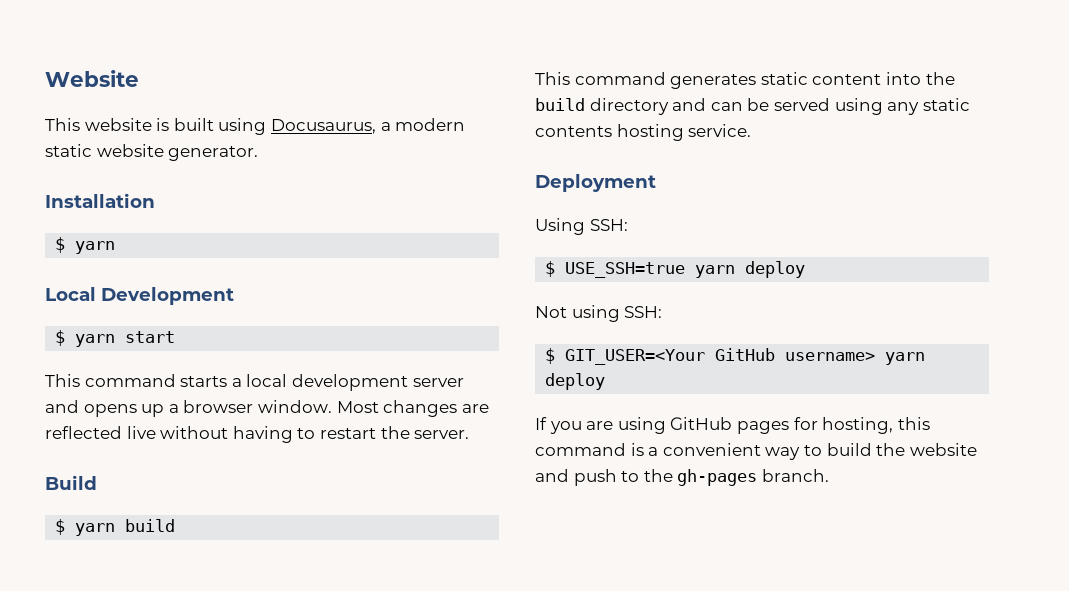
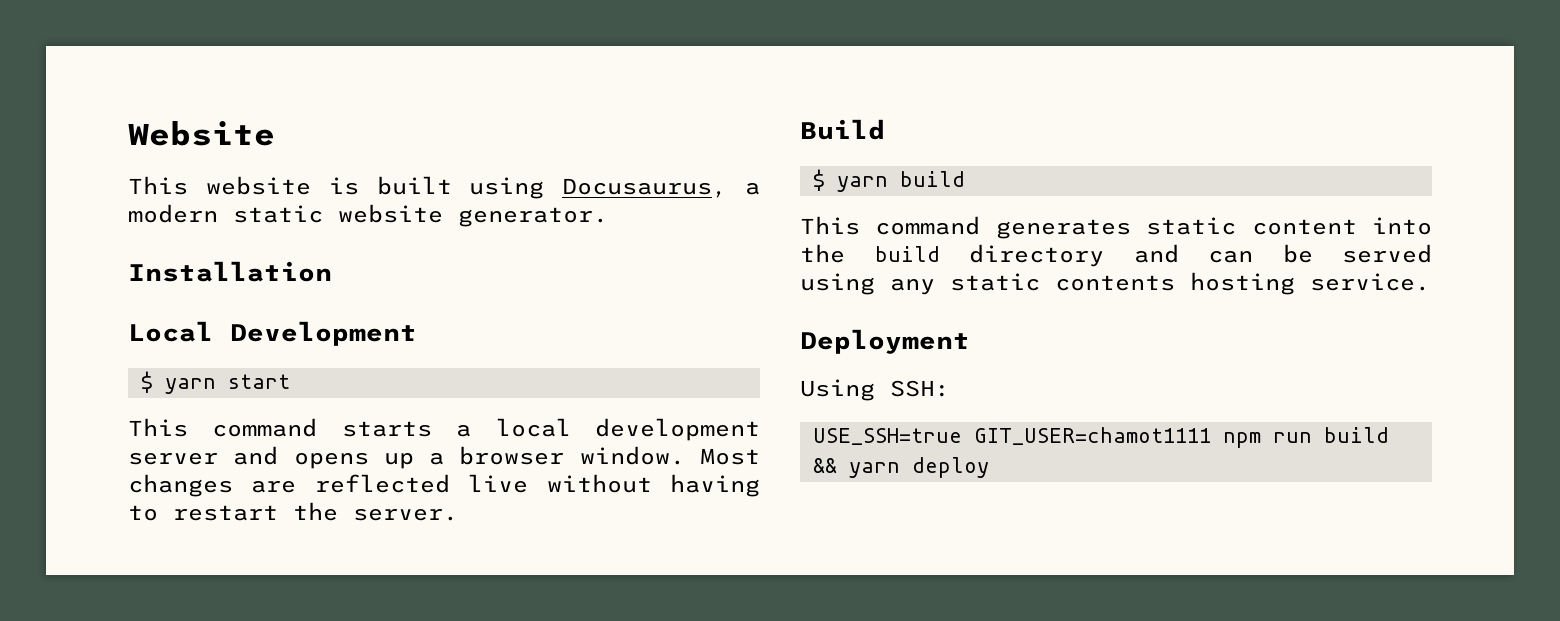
  Installation
- $ yarn
- $ USE_SSH=true yarn deploy
- Not using SSH:
- $ GIT_USER=<Your GitHub username> yarn deploy
- If you are using GitHub pages for hosting, this command is a convenient way to build the website and push to the gh-pages branch.
+ USE_SSH=true GIT_USER=chamot1111 npm run build && yarn deploy

